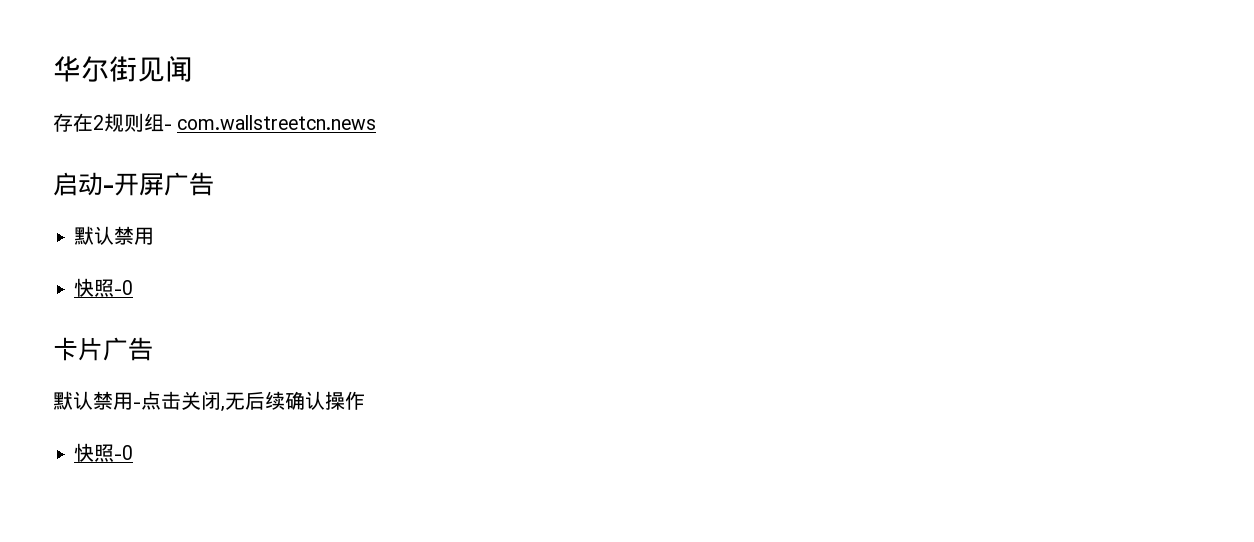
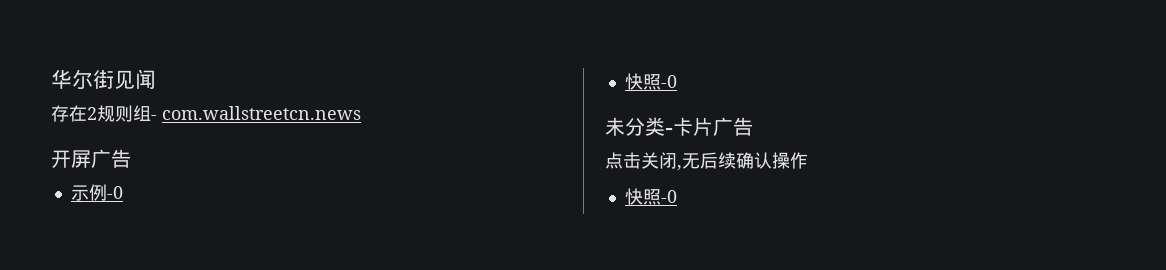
- 启动-开屏广告
- 默认禁用
+ 开屏广告
+ 示例-0
- 卡片广告
+ 未分类-卡片广告
- 默认禁用-点击关闭,无后续确认操作
+ 点击关闭,无后续确认操作

